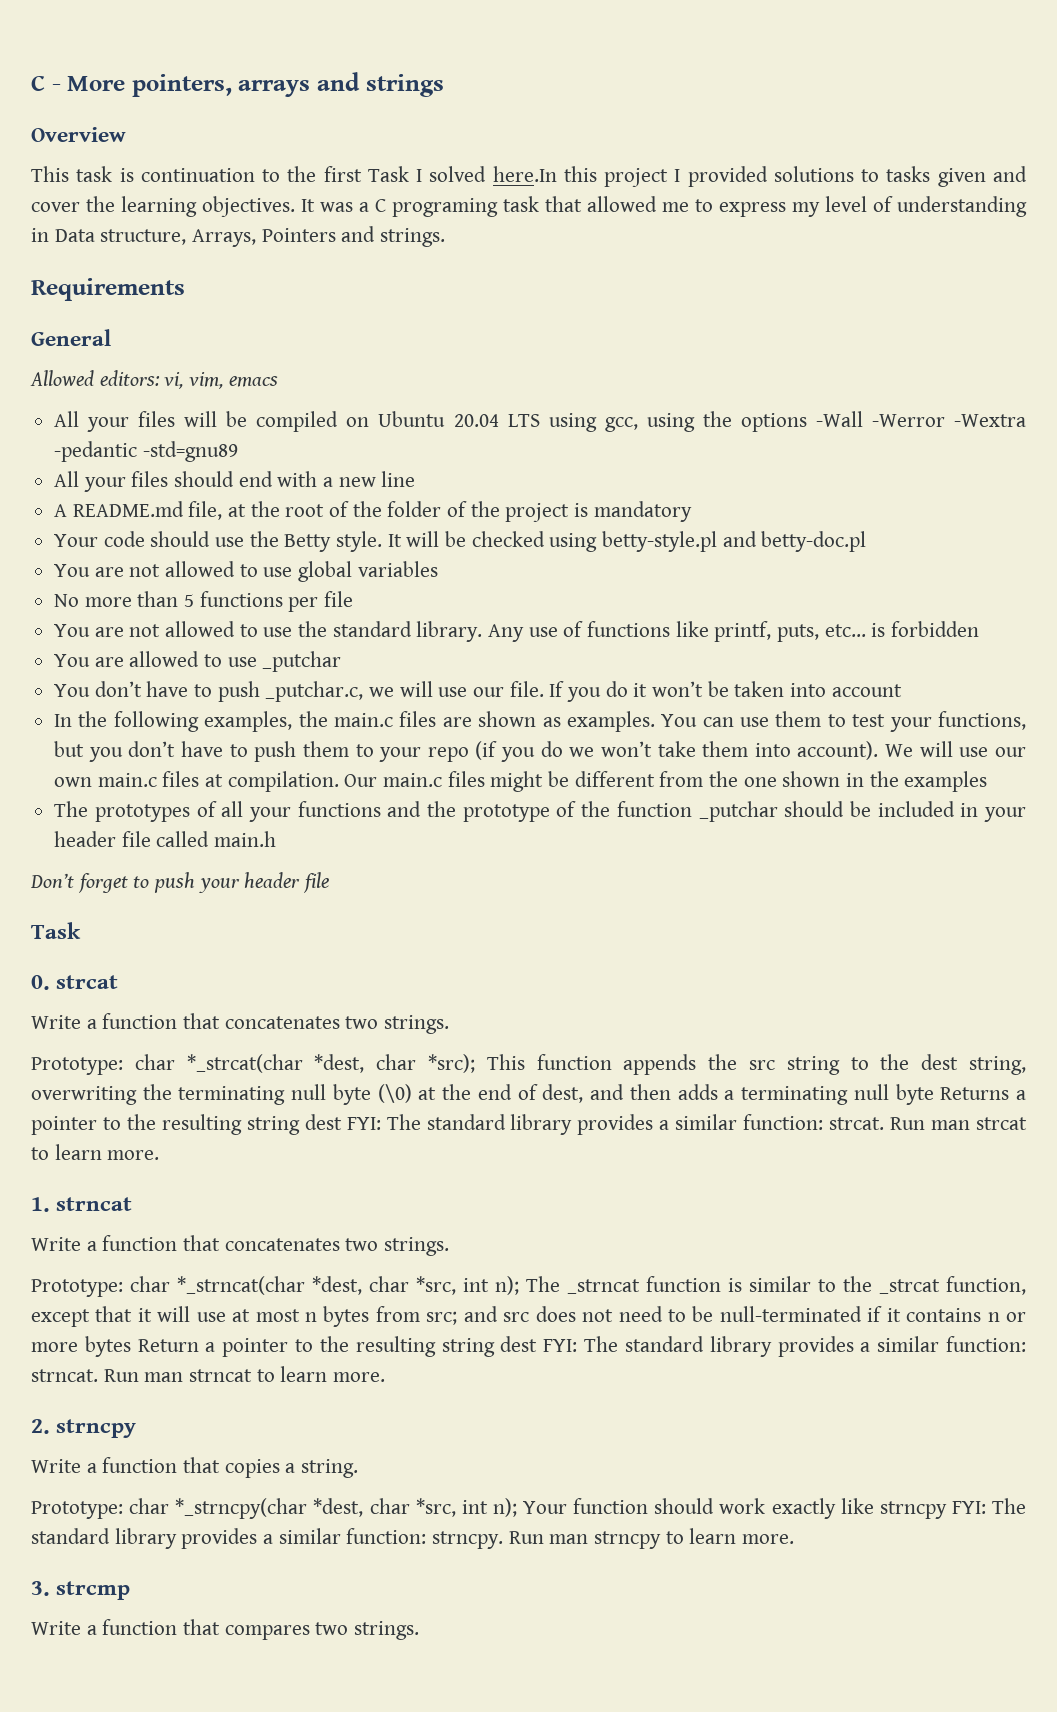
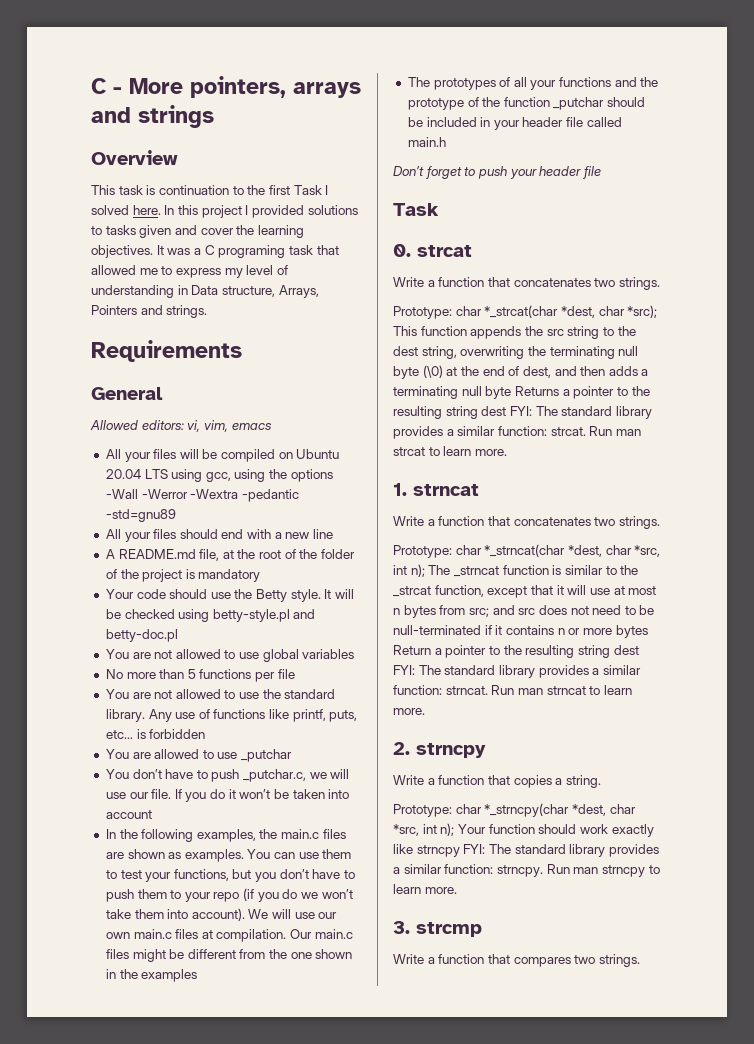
- This task is continuation to the first Task I solved here.In this project I provided solutions to tasks given and cover the learning objectives.
+ This task is continuation to the first Task I solved here. In this project I provided solutions to tasks given and cover the learning objectives.

